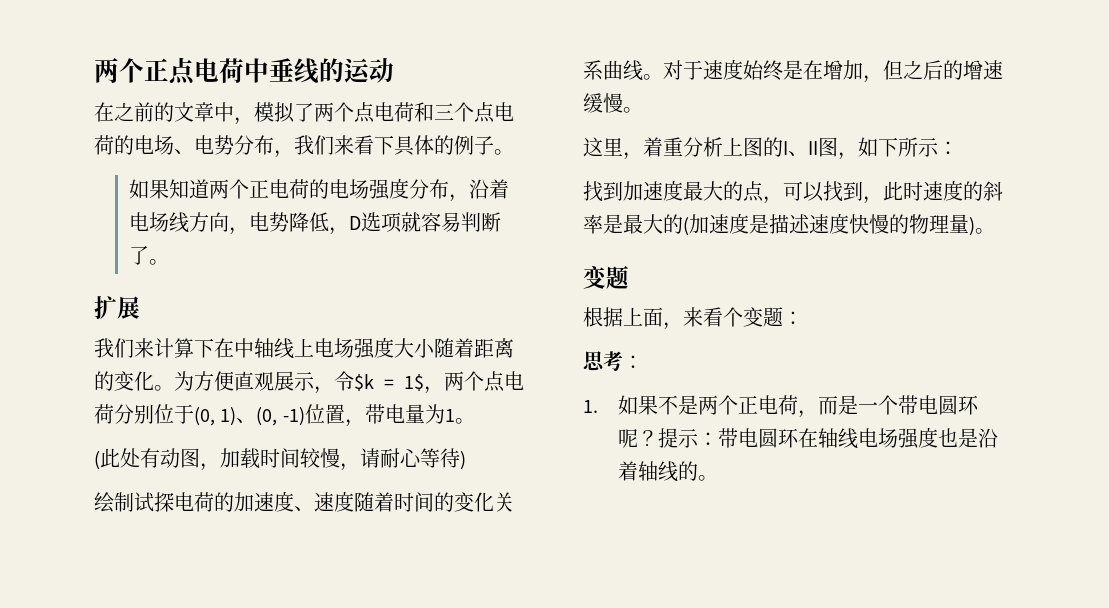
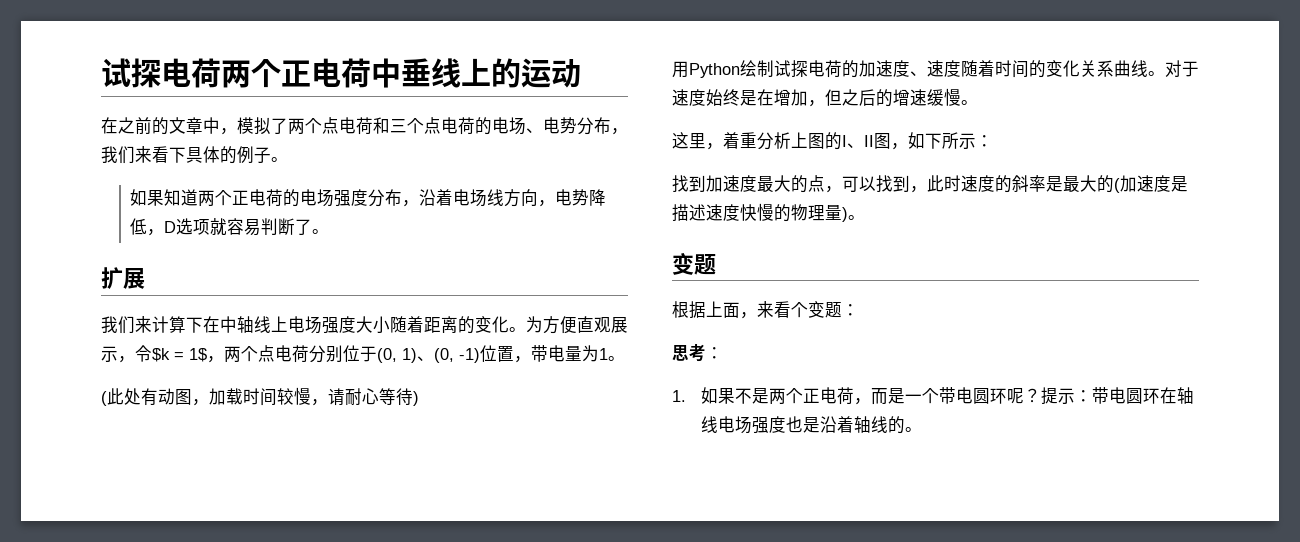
- 两个正点电荷中垂线的运动
+ 试探电荷两个正电荷中垂线上的运动
- 绘制试探电荷的加速度、速度随着时间的变化关系曲线。
+ 用Python绘制试探电荷的加速度、速度随着时间的变化关系曲线。

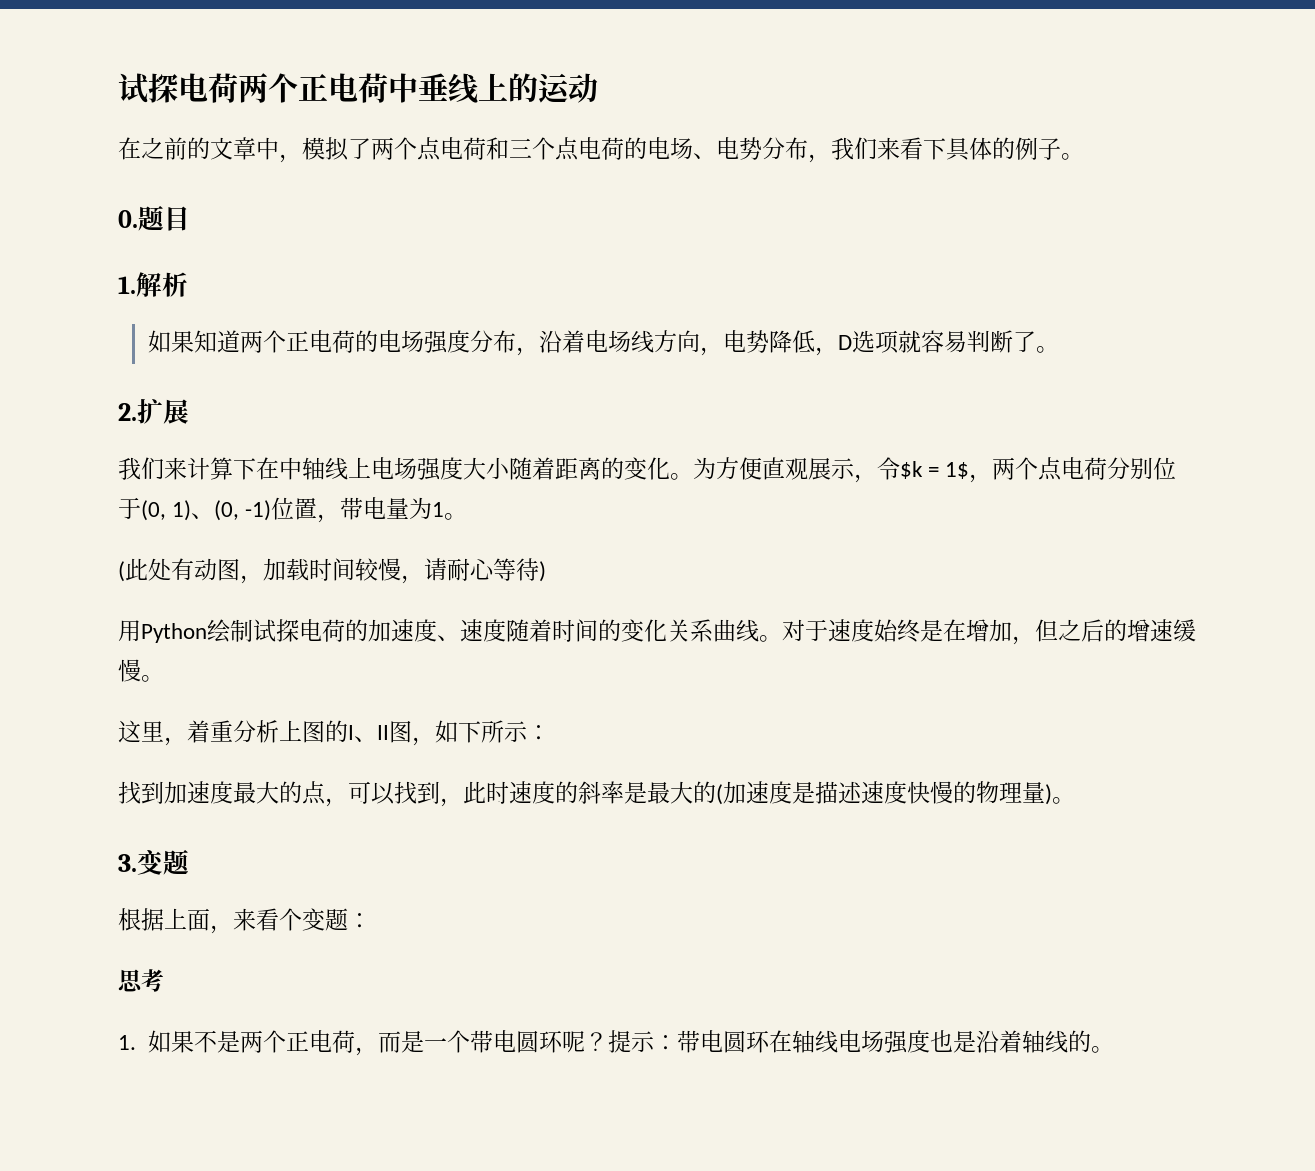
+ 0.题目
+ 1.解析
- 扩展
+ 2.扩展
  找到加速度最大的点，可以找到，此时速度的斜率是最大的(加速度是描述速度快慢的物理量)。
- 变题
+ 3.变题
- 思考：
+ 思考

